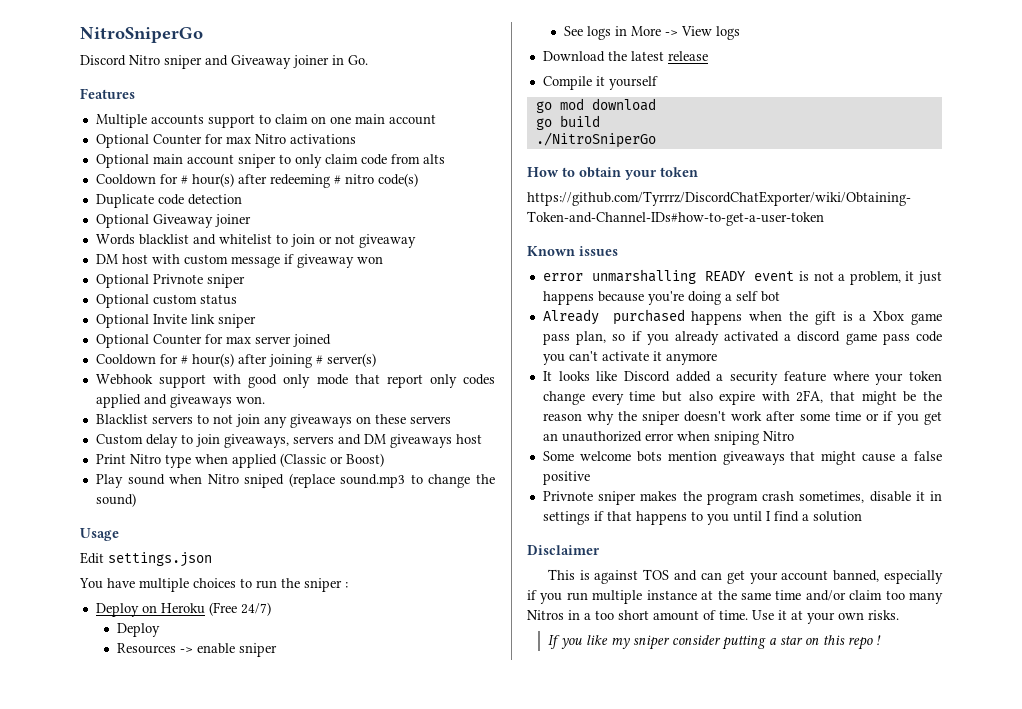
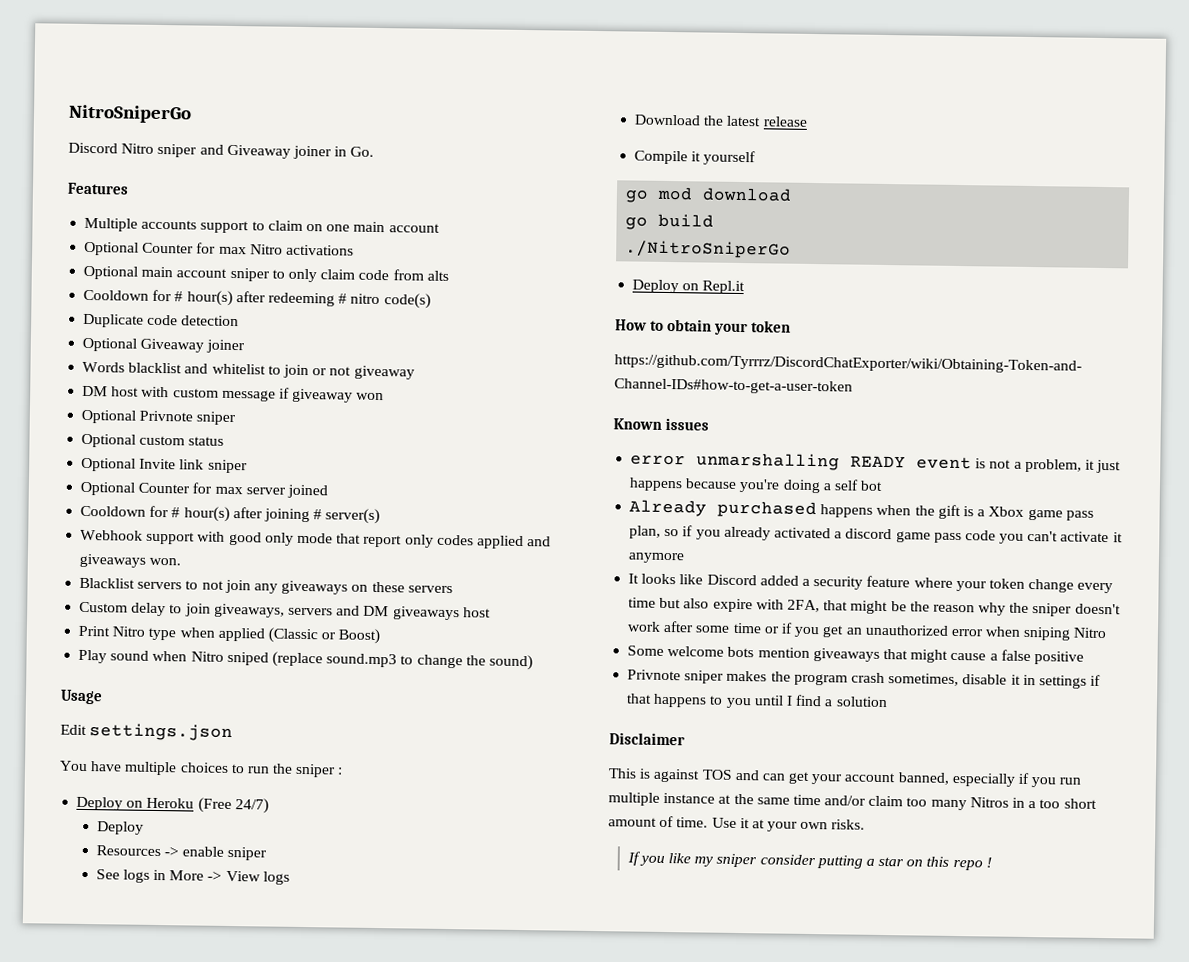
+ Deploy on Repl.it

